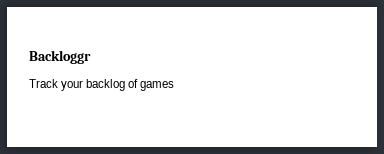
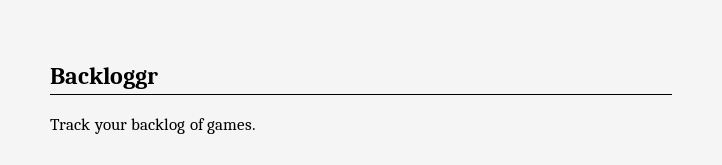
- Track your backlog of games
+ Track your backlog of games.

